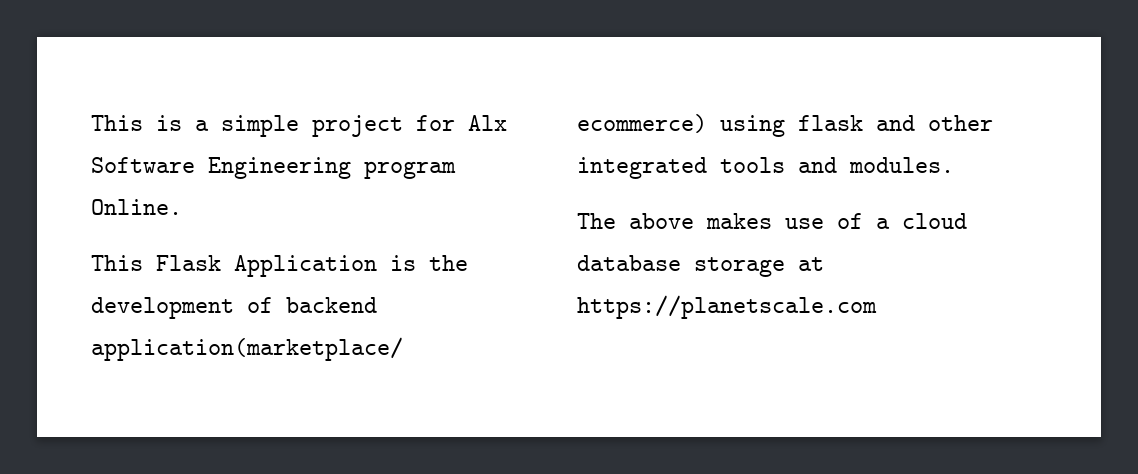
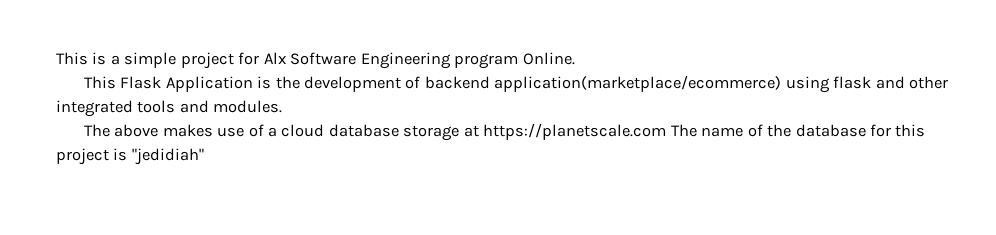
- The above makes use of a cloud database storage at https://planetscale.com
+ The above makes use of a cloud database storage at https://planetscale.com The name of the database for this project is "jedidiah"

